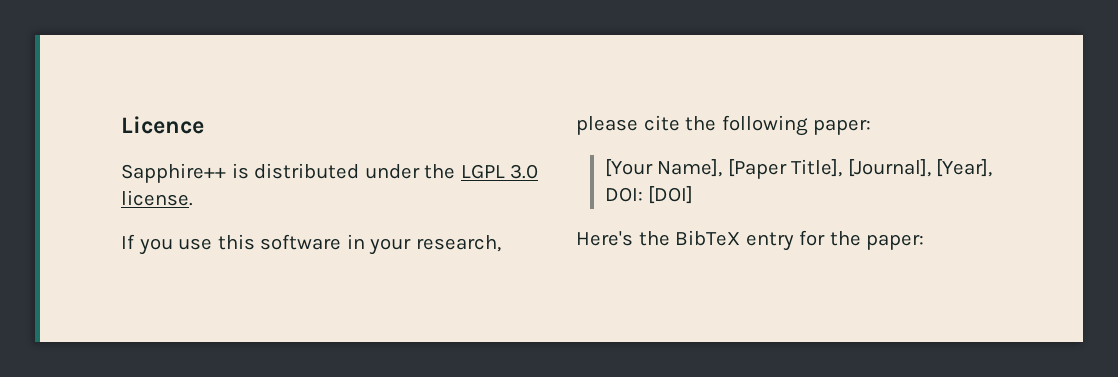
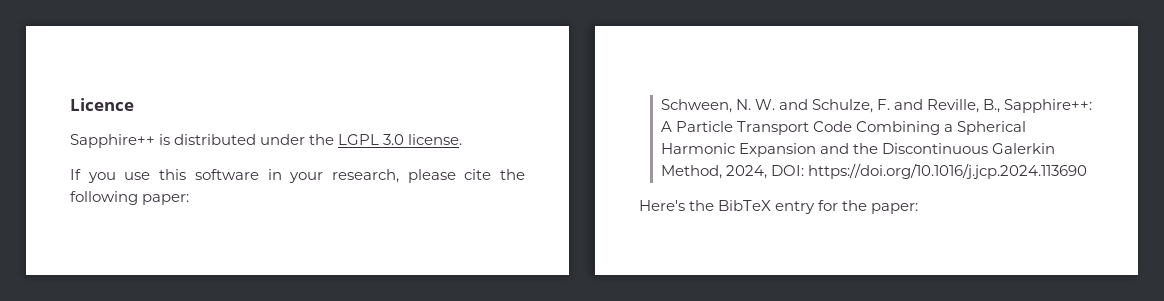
- [Your Name], [Paper Title], [Journal], [Year], DOI: [DOI]
+ Schween, N. W. and Schulze, F. and Reville, B., Sapphire++: A Particle Transport Code Combining a Spherical Harmonic Expansion and the Discontinuous Galerkin Method, 2024, DOI: https://doi.org/10.1016/j.jcp.2024.113690

